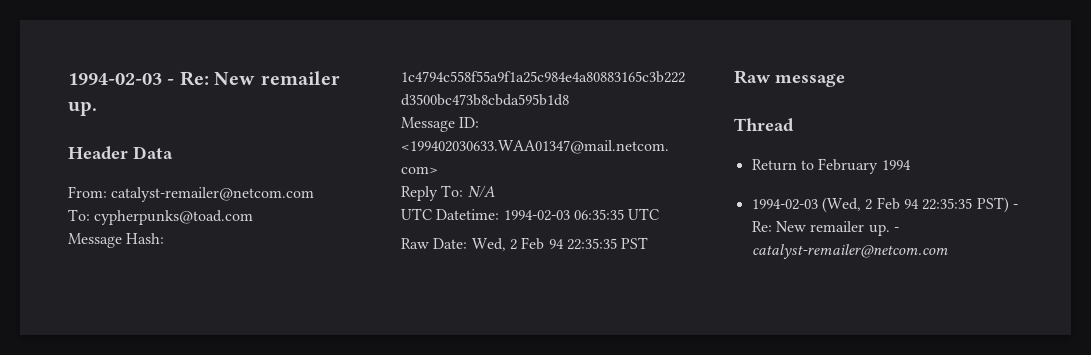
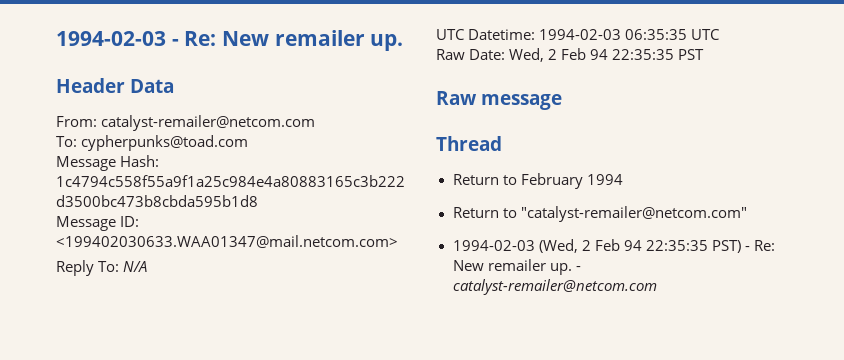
+ Return to "catalyst-remailer@netcom.com"

